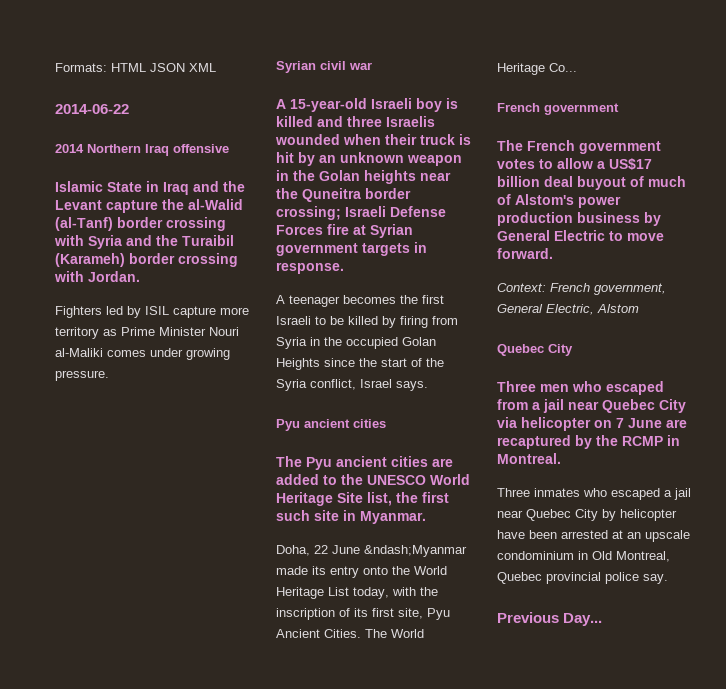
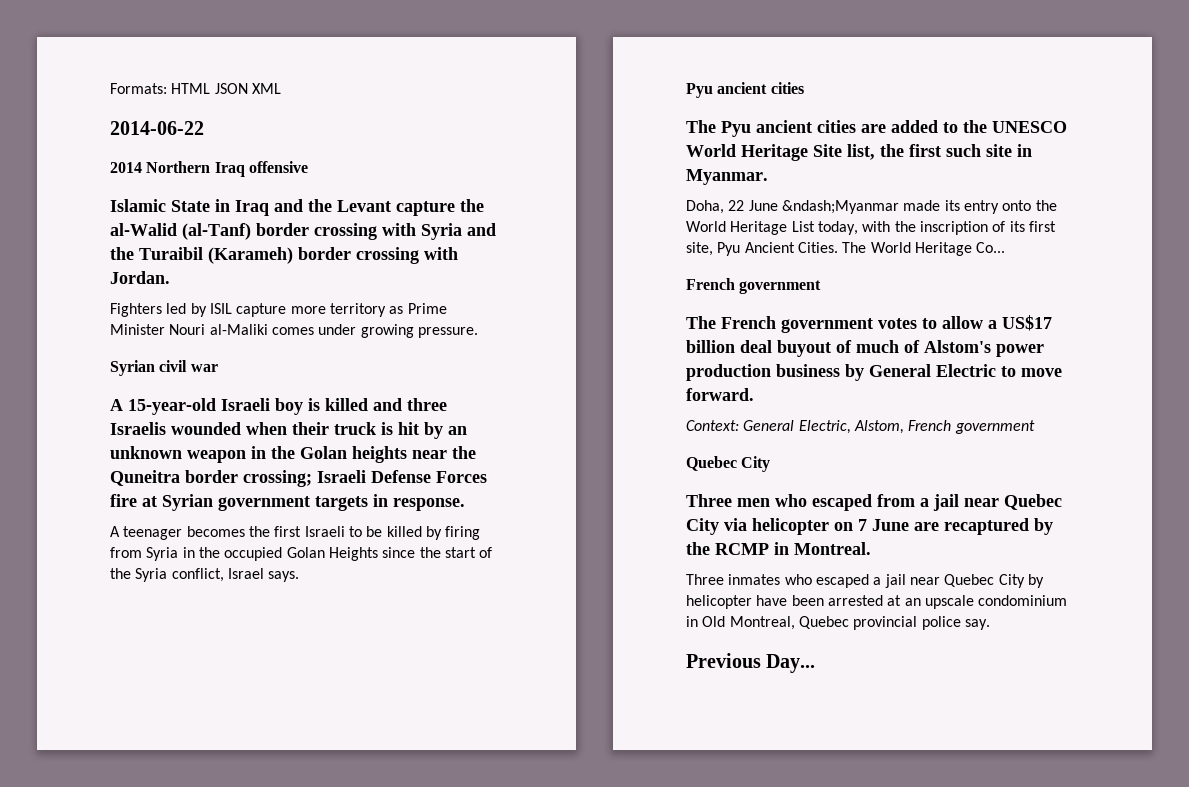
- Context: French government, General Electric, Alstom
+ Context: General Electric, Alstom, French government

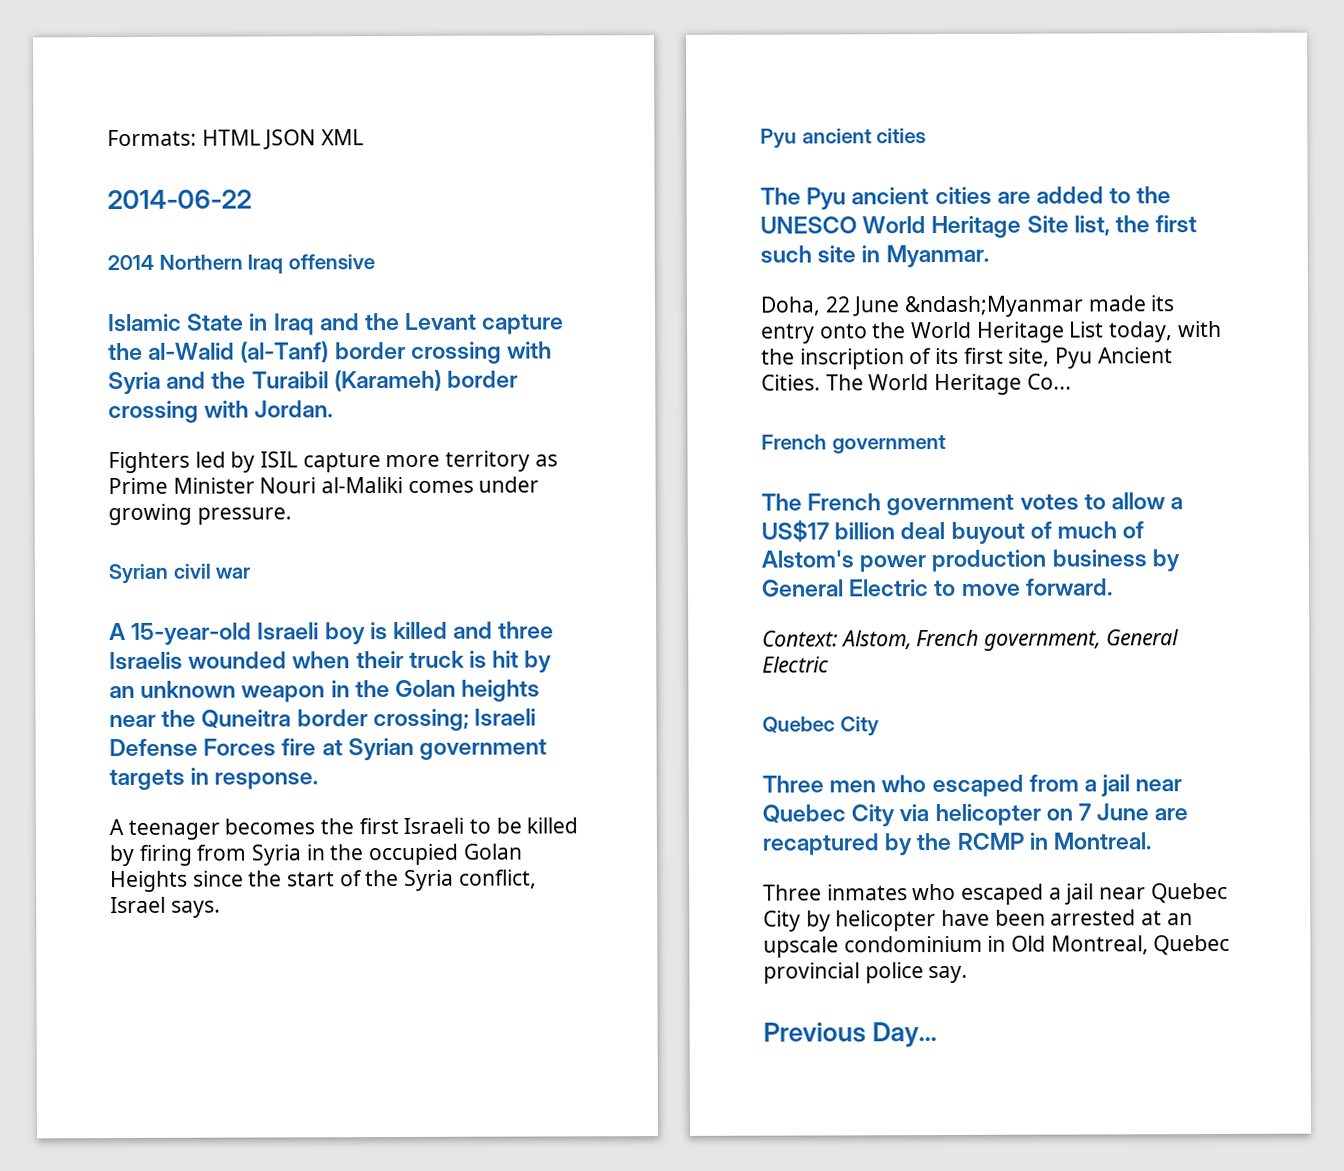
- Context: General Electric, Alstom, French government
+ Context: Alstom, French government, General Electric

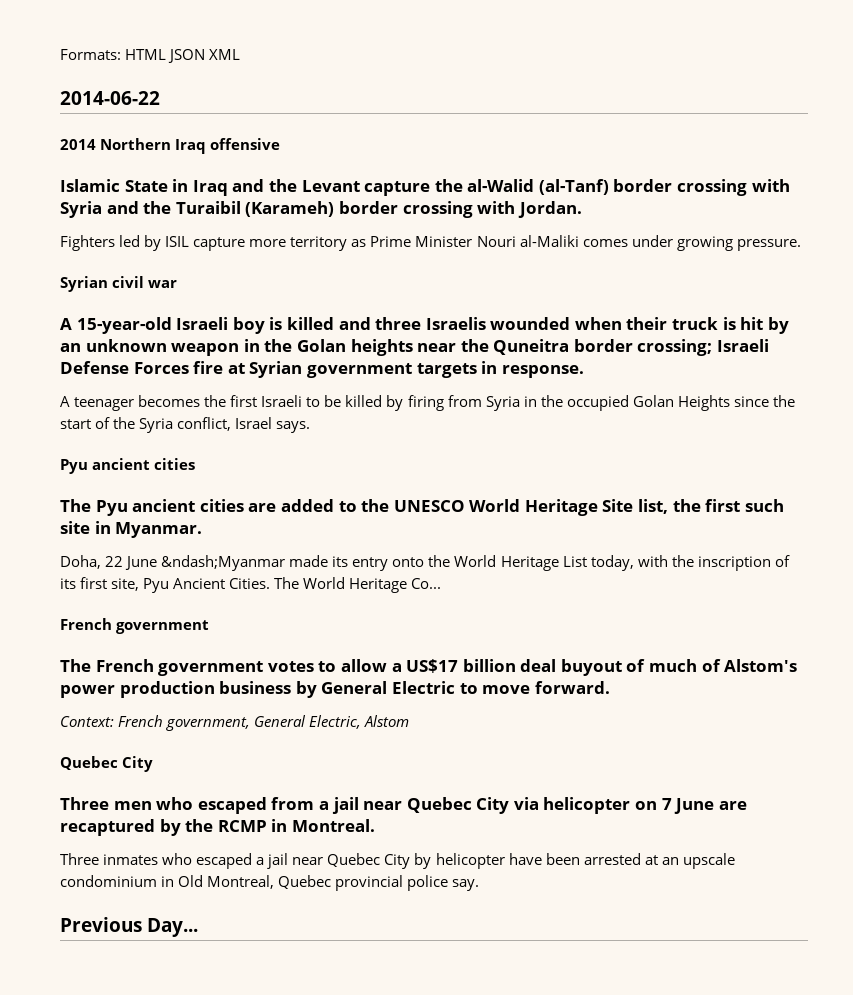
- Context: Alstom, French government, General Electric
+ Context: French government, General Electric, Alstom

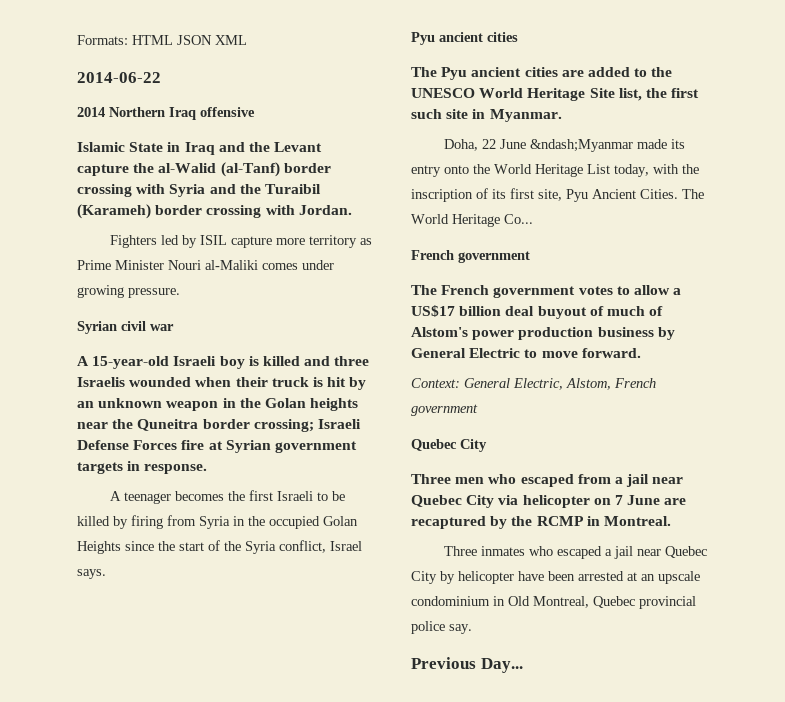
- Context: French government, General Electric, Alstom
+ Context: General Electric, Alstom, French government

